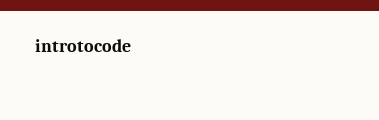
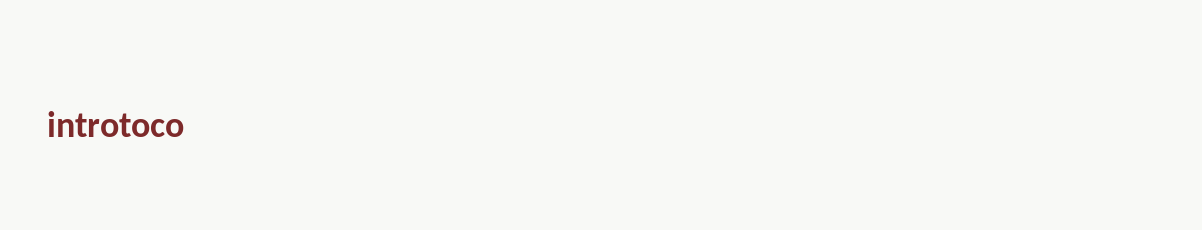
- introtocode
+ introtoco

